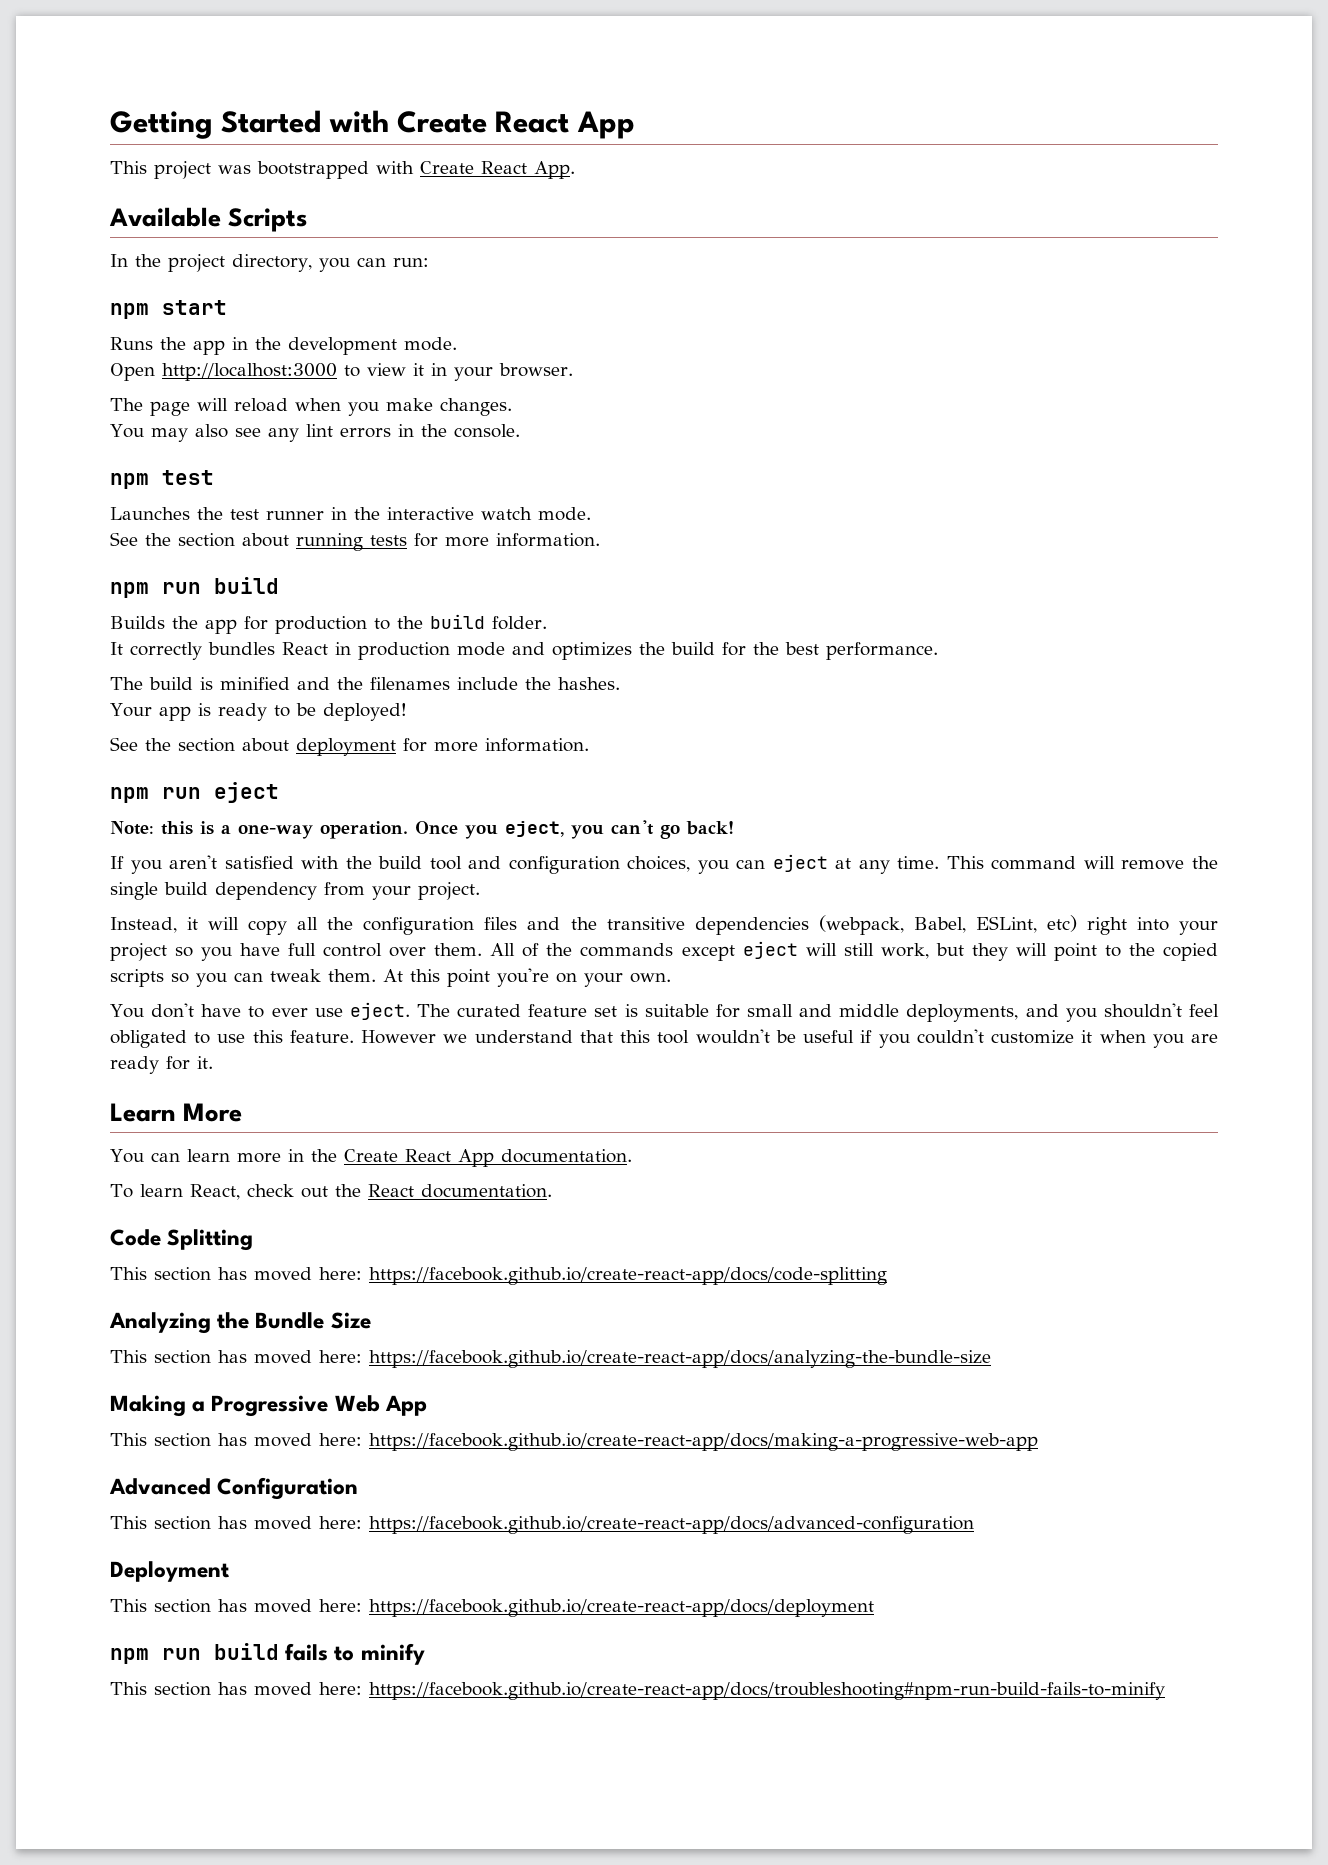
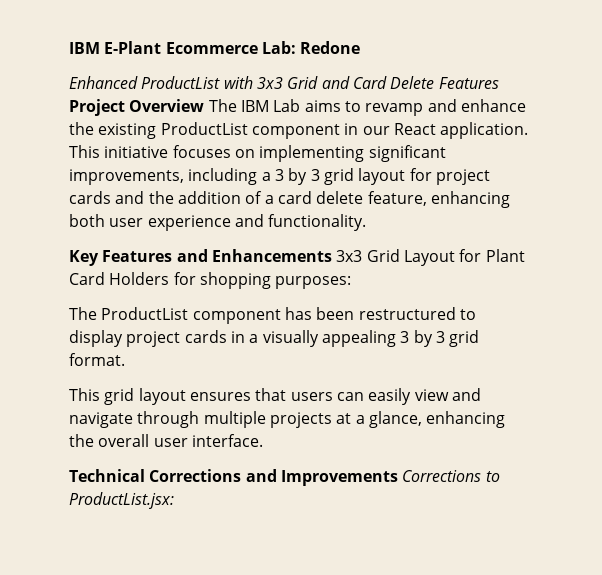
- Getting Started with Create React App
- This project was bootstrapped with Create React App.
- Available Scripts
- In the project directory, you can run:
- npm start
- Runs the app in the development mode.
- Open http://localhost:3000 to view it in your browser.
- The page will reload when you make changes.
- You may also see any lint errors in the console.
- npm test
- Launches the test runner in the interactive watch mode.
- See the section about running tests for more information.
- npm run build
- Builds the app for production to the build folder.
- It correctly bundles React in production mode and optimizes the build for the best performance.
- The build is minified and the filenames include the hashes.
- Your app is ready to be deployed!
- See the section about deployment for more information.
- npm run eject
- Note: this is a one-way operation. Once you eject, you can't go back!
- If you aren't satisfied with the build tool and configuration choices, you can eject at any time. This command will remove the single build dependency from your project.
- Instead, it will copy all the configuration files and the transitive dependencies (webpack, Babel, ESLint, etc) right into your project so you have full control over them. All of the commands except eject will still work, but they will point to the copied scripts so you can tweak them. At this point you're on your own.
- You don't have to ever use eject. The curated feature set is suitable for small and middle deployments, and you shouldn't feel obligated to use this feature. However we understand that this tool wouldn't be useful if you couldn't customize it when you are ready for it.
- Learn More
- You can learn more in the Create React App documentation.
- To learn React, check out the React documentation.
- Code Splitting
- This section has moved here: https://facebook.github.io/create-react-app/docs/code-splitting
- Analyzing the Bundle Size
- This section has moved here: https://facebook.github.io/create-react-app/docs/analyzing-the-bundle-size
- Making a Progressive Web App
- This section has moved here: https://facebook.github.io/create-react-app/docs/making-a-progressive-web-app
- Advanced Configuration
- This section has moved here: https://facebook.github.io/create-react-app/docs/advanced-configuration
- Deployment
- This section has moved here: https://facebook.github.io/create-react-app/docs/deployment
- npm run build fails to minify
- This section has moved here: https://facebook.github.io/create-react-app/docs/troubleshooting#npm-run-build-fails-to-minify
+ IBM E-Plant Ecommerce Lab: Redone
+ Enhanced ProductList with 3x3 Grid and Card Delete Features Project Overview The IBM Lab aims to revamp and enhance the existing ProductList component in our React application. This initiative focuses on implementing significant improvements, including a 3 by 3 grid layout for project cards and the addition of a card delete feature, enhancing both user experience and functionality.
+ Key Features and Enhancements 3x3 Grid Layout for Plant Card Holders for shopping purposes:
+ The ProductList component has been restructured to display project cards in a visually appealing 3 by 3 grid format.
+ This grid layout ensures that users can easily view and navigate through multiple projects at a glance, enhancing the overall user interface.
+ Technical Corrections and Improvements Corrections to ProductList.jsx:

